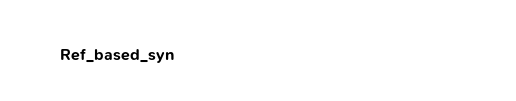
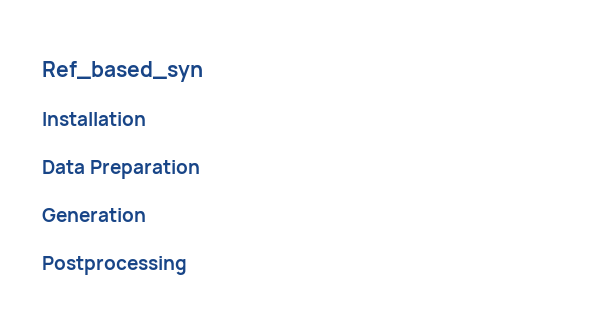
+ Installation
+ Data Preparation
+ Generation
+ Postprocessing

